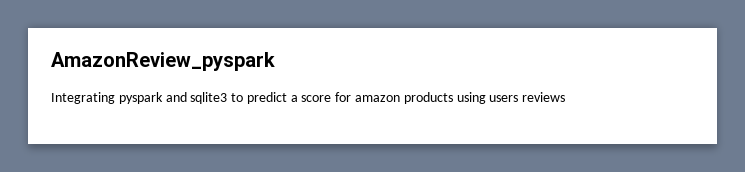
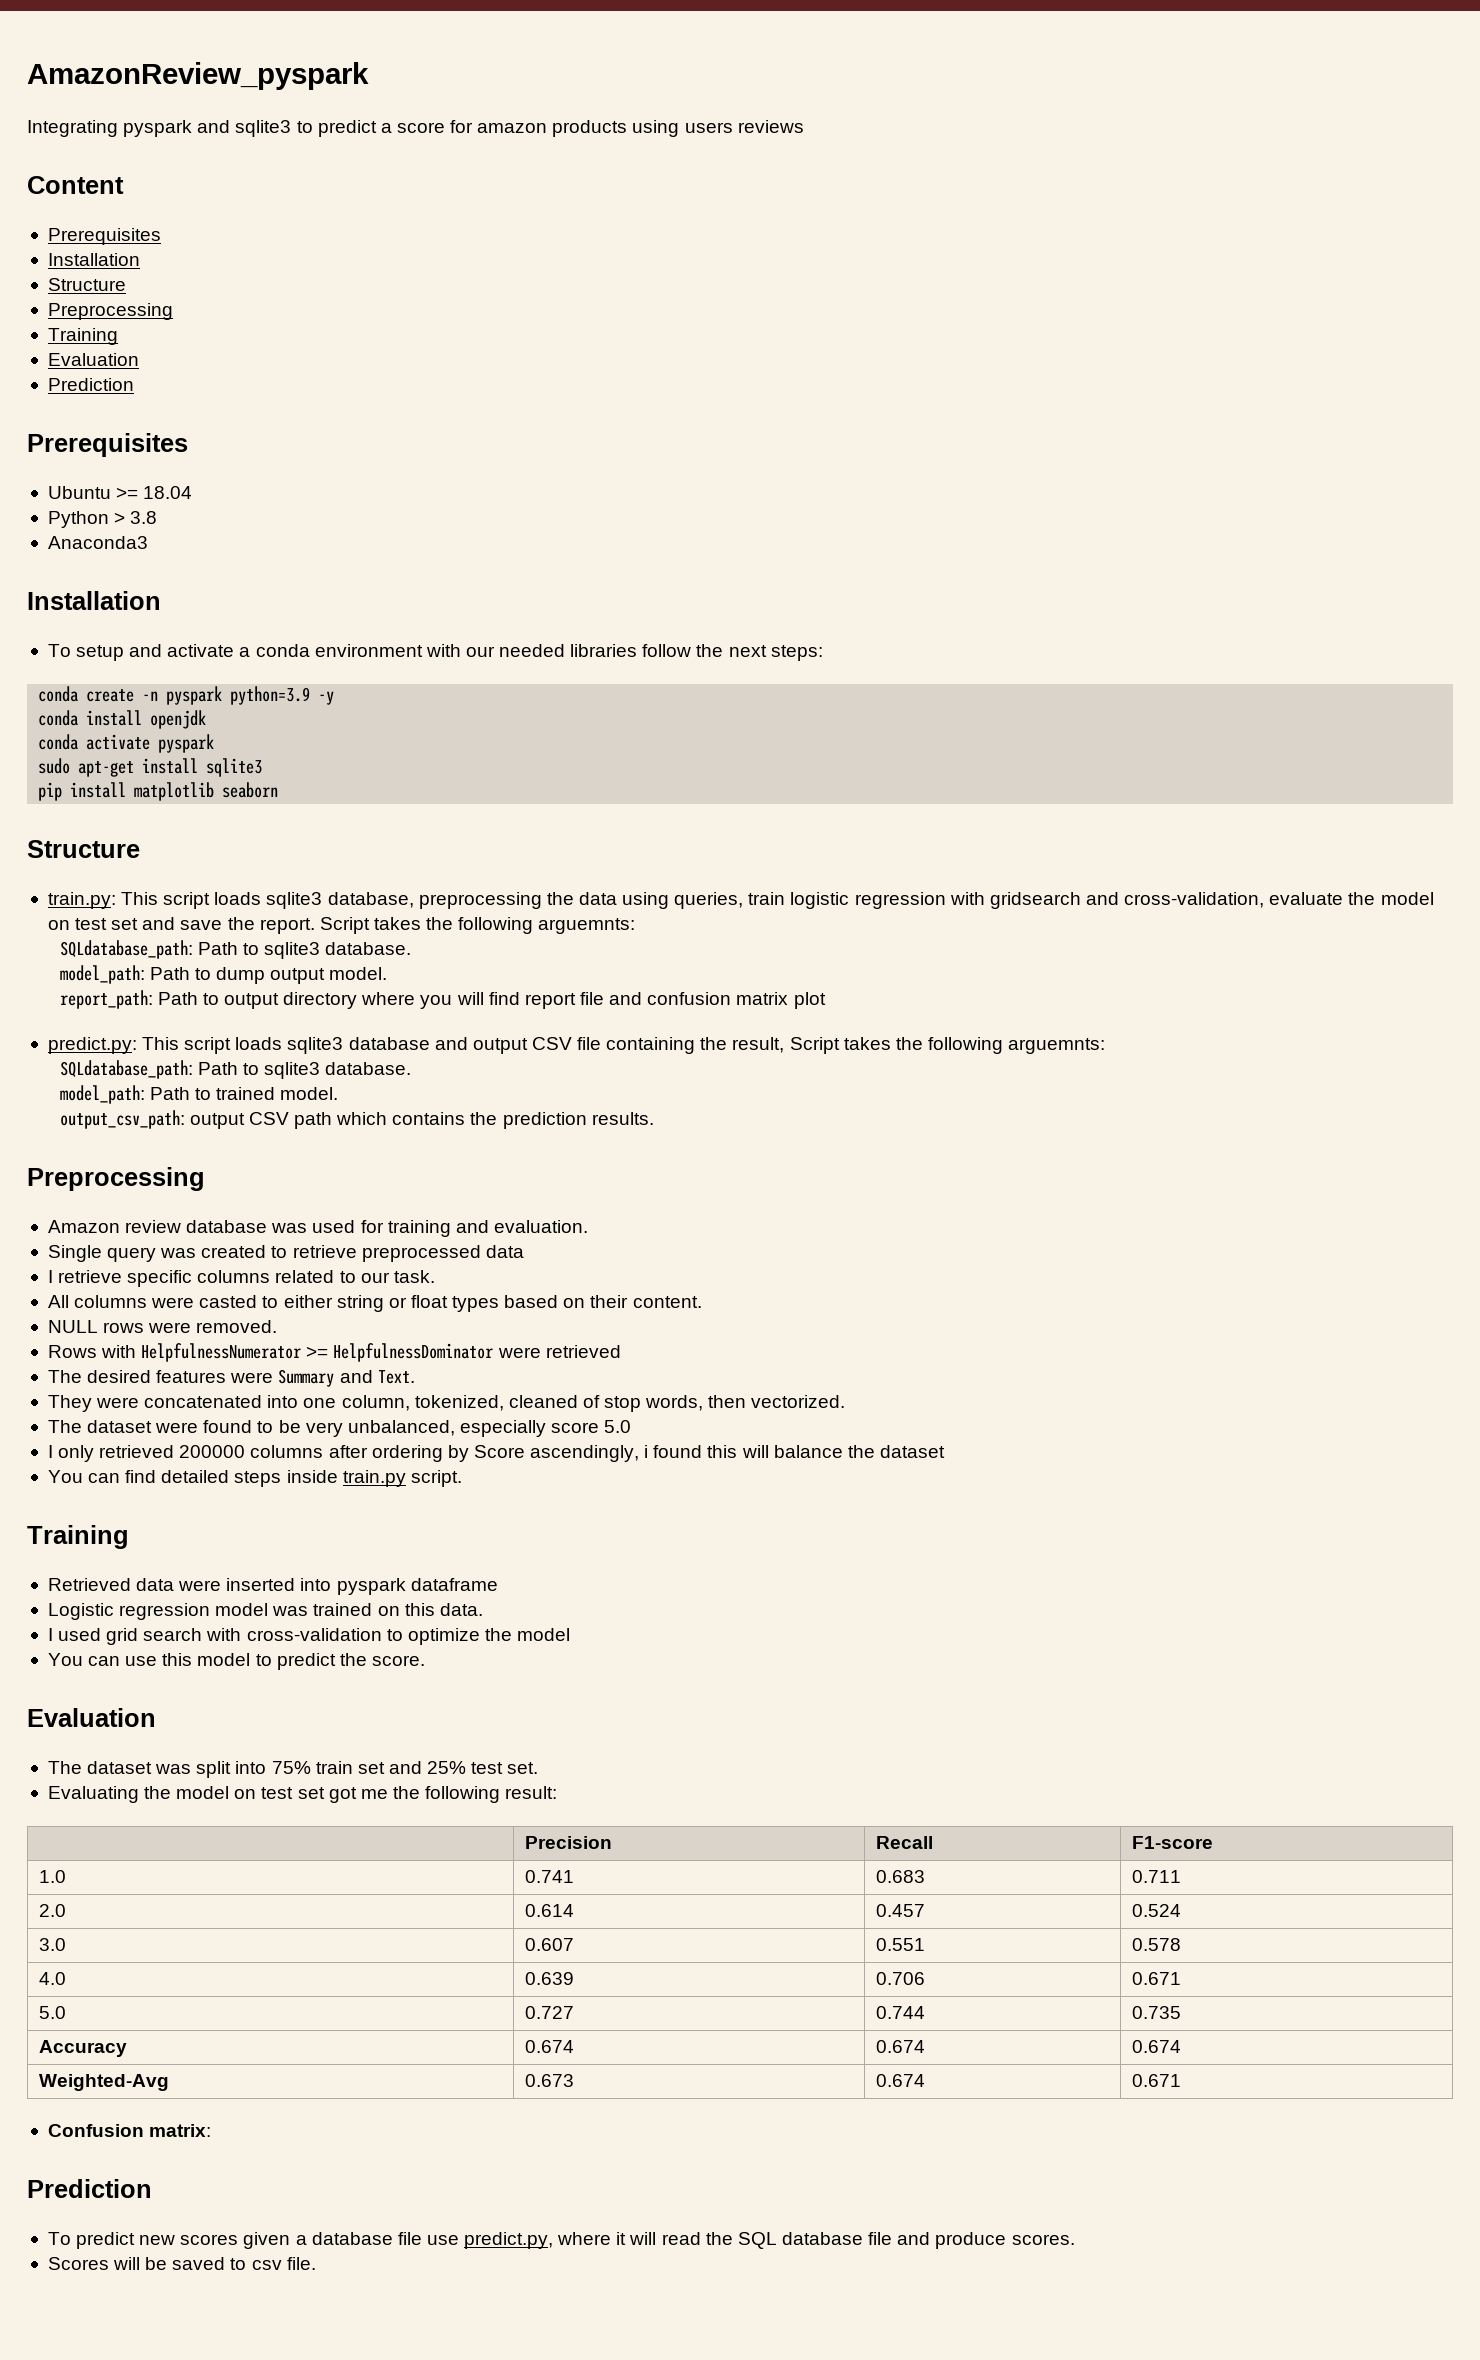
+ Content
+ Prerequisites
+ Installation
+ Structure
+ Preprocessing
+ Training
+ Evaluation
+ Prediction
+ Prerequisites
+ Ubuntu >= 18.04
+ Python > 3.8
+ Anaconda3
+ Installation
+ To setup and activate a conda environment with our needed libraries follow the next steps:
+ conda create -n pyspark python=3.9 -y
+ conda install openjdk
+ conda activate pyspark
+ sudo apt-get install sqlite3
+ pip install matplotlib seaborn
+ Structure
+ train.py: This script loads sqlite3 database, preprocessing the data using queries, train logistic regression with gridsearch and cross-validation, evaluate the model on test set and save the report. Script takes the following arguemnts:
+ SQLdatabase_path: Path to sqlite3 database.
+ model_path: Path to dump output model.
+ report_path: Path to output directory where you will find report file and confusion matrix plot
+ predict.py: This script loads sqlite3 database and output CSV file containing the result, Script takes the following arguemnts:
+ SQLdatabase_path: Path to sqlite3 database.
+ model_path: Path to trained model.
+ output_csv_path: output CSV path which contains the prediction results.
+ Preprocessing
+ Amazon review database was used for training and evaluation.
+ Single query was created to retrieve preprocessed data
+ I retrieve specific columns related to our task.
+ All columns were casted to either string or float types based on their content.
+ NULL rows were removed.
+ Rows with HelpfulnessNumerator >= HelpfulnessDominator were retrieved
+ The desired features were Summary and Text.
+ They were concatenated into one column, tokenized, cleaned of stop words, then vectorized.
+ The dataset were found to be very unbalanced, especially score 5.0
+ I only retrieved 200000 columns after ordering by Score ascendingly, i found this will balance the dataset
+ You can find detailed steps inside train.py script.
+ Training
+ Retrieved data were inserted into pyspark dataframe
+ Logistic regression model was trained on this data.
+ I used grid search with cross-validation to optimize the model
+ You can use this model to predict the score.
+ Evaluation
+ The dataset was split into 75% train set and 25% test set.
+ Evaluating the model on test set got me the following result:
+ | Precision | Recall | F1-score
+ 1.0 | 0.741 | 0.683 | 0.711
+ 2.0 | 0.614 | 0.457 | 0.524
+ 3.0 | 0.607 | 0.551 | 0.578
+ 4.0 | 0.639 | 0.706 | 0.671
+ 5.0 | 0.727 | 0.744 | 0.735
+ Accuracy | 0.674 | 0.674 | 0.674
+ Weighted-Avg | 0.673 | 0.674 | 0.671
+ Confusion matrix:
+ Prediction
+ To predict new scores given a database file use predict.py, where it will read the SQL database file and produce scores.
+ Scores will be saved to csv file.

